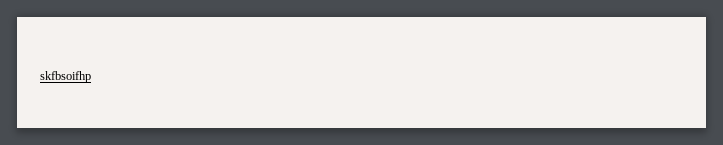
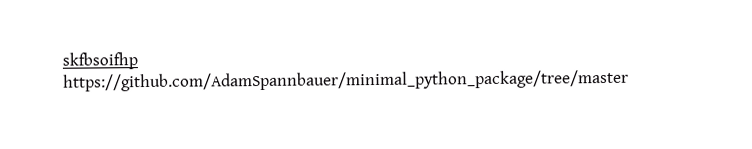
- skfbsoifhp
+ skfbsoifhp https://github.com/AdamSpannbauer/minimal_python_package/tree/master

